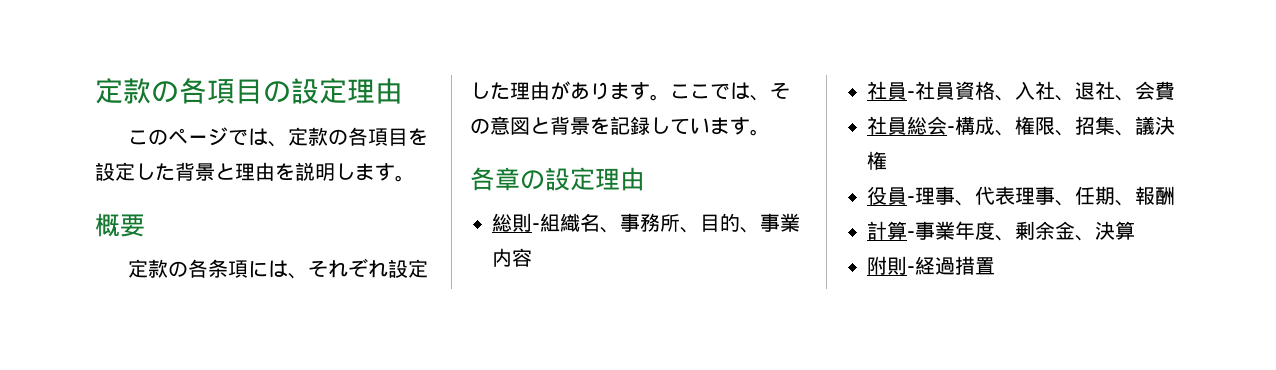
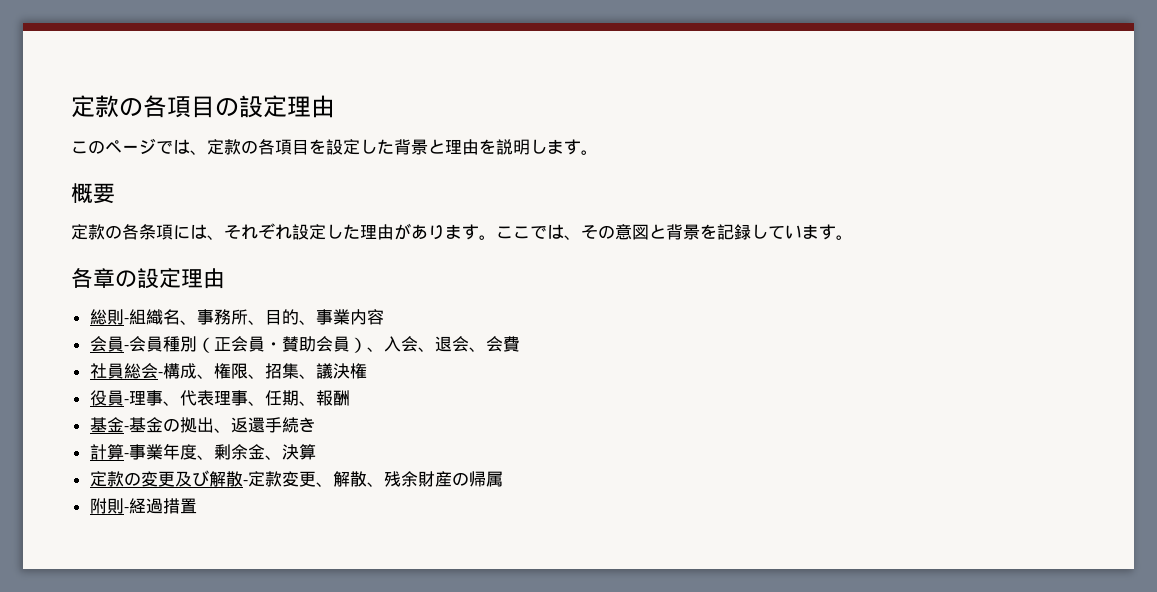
- 社員-社員資格、入社、退社、会費
+ 会員-会員種別（正会員・賛助会員）、入会、退会、会費
+ 基金-基金の拠出、返還手続き
+ 定款の変更及び解散-定款変更、解散、残余財産の帰属

